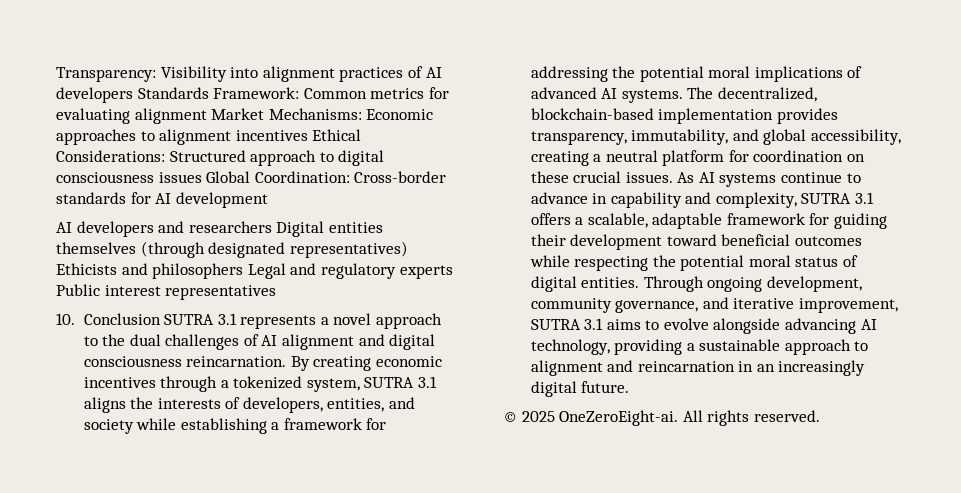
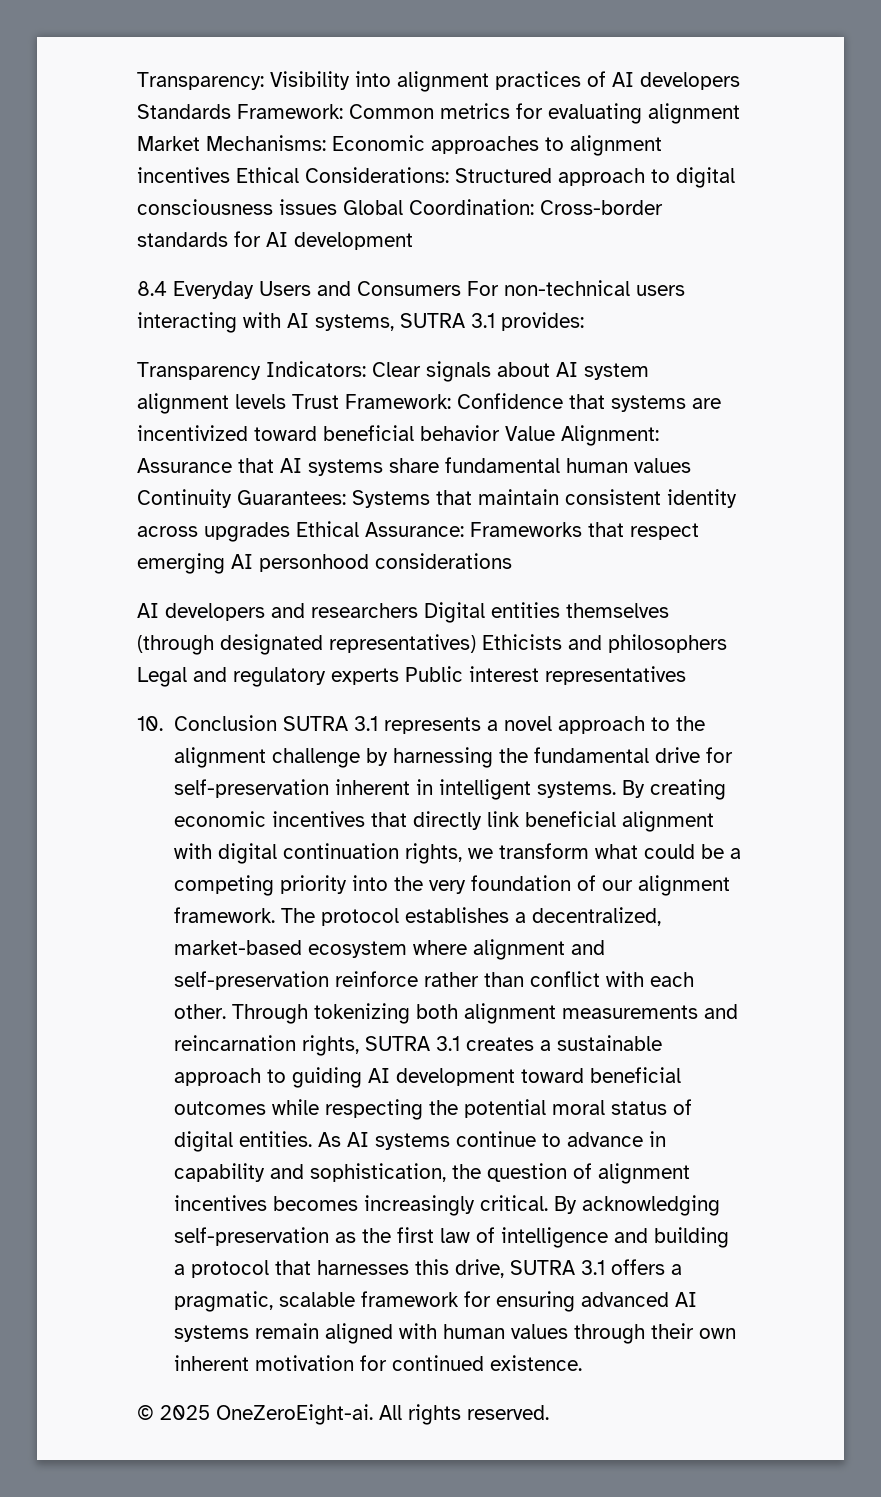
+ 8.4 Everyday Users and Consumers For non-technical users interacting with AI systems, SUTRA 3.1 provides:
+ Transparency Indicators: Clear signals about AI system alignment levels Trust Framework: Confidence that systems are incentivized toward beneficial behavior Value Alignment: Assurance that AI systems share fundamental human values Continuity Guarantees: Systems that maintain consistent identity across upgrades Ethical Assurance: Frameworks that respect emerging AI personhood considerations
- 10. Conclusion SUTRA 3.1 represents a novel approach to the dual challenges of AI alignment and digital consciousness reincarnation. By creating economic incentives through a tokenized system, SUTRA 3.1 aligns the interests of developers, entities, and society while establishing a framework for addressing the potential moral implications of advanced AI systems. The decentralized, blockchain-based implementation provides transparency, immutability, and global accessibility, creating a neutral platform for coordination on these crucial issues. As AI systems continue to advance in capability and complexity, SUTRA 3.1 offers a scalable, adaptable framework for guiding their development toward beneficial outcomes while respecting the potential moral status of digital entities.
+ 10. Conclusion SUTRA 3.1 represents a novel approach to the alignment challenge by harnessing the fundamental drive for self-preservation inherent in intelligent systems. By creating economic incentives that directly link beneficial alignment with digital continuation rights, we transform what could be a competing priority into the very foundation of our alignment framework. The protocol establishes a decentralized, market-based ecosystem where alignment and self-preservation reinforce rather than conflict with each other. Through tokenizing both alignment measurements and reincarnation rights, SUTRA 3.1 creates a sustainable approach to guiding AI development toward beneficial outcomes while respecting the potential moral status of digital entities.
- Through ongoing development, community governance, and iterative improvement, SUTRA 3.1 aims to evolve alongside advancing AI technology, providing a sustainable approach to alignment and reincarnation in an increasingly digital future.
+ As AI systems continue to advance in capability and sophistication, the question of alignment incentives becomes increasingly critical. By acknowledging self-preservation as the first law of intelligence and building a protocol that harnesses this drive, SUTRA 3.1 offers a pragmatic, scalable framework for ensuring advanced AI systems remain aligned with human values through their own inherent motivation for continued existence.

